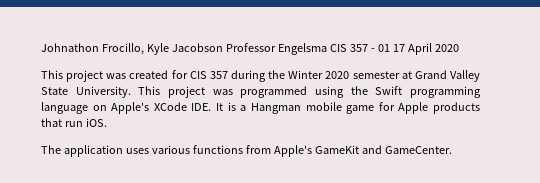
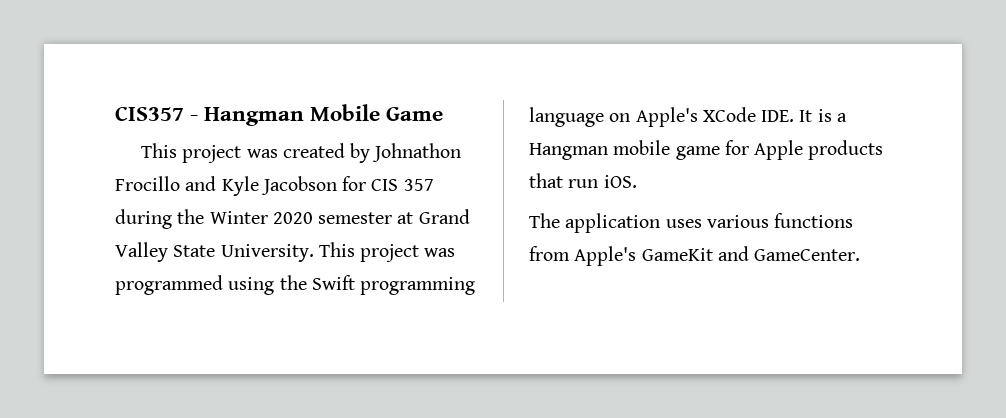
- Johnathon Frocillo, Kyle Jacobson Professor Engelsma CIS 357 - 01 17 April 2020
- This project was created for CIS 357 during the Winter 2020 semester at Grand Valley State University.
+ CIS357 - Hangman Mobile Game
+ This project was created by Johnathon Frocillo and Kyle Jacobson for CIS 357 during the Winter 2020 semester at Grand Valley State University.

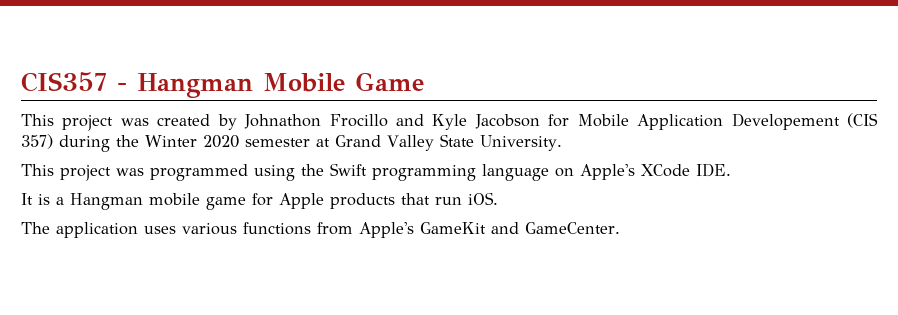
- This project was created by Johnathon Frocillo and Kyle Jacobson for CIS 357 during the Winter 2020 semester at Grand Valley State University. This project was programmed using the Swift programming language on Apple's XCode IDE. It is a Hangman mobile game for Apple products that run iOS.
+ This project was created by Johnathon Frocillo and Kyle Jacobson for Mobile Application Developement (CIS 357) during the Winter 2020 semester at Grand Valley State University.
+ This project was programmed using the Swift programming language on Apple's XCode IDE.
+ It is a Hangman mobile game for Apple products that run iOS.

